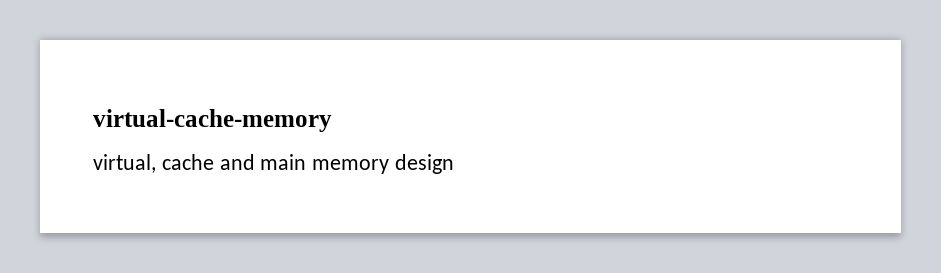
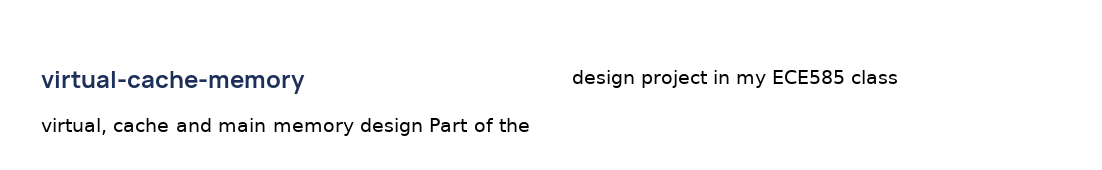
- virtual, cache and main memory design
+ virtual, cache and main memory design Part of the design project in my ECE585 class

